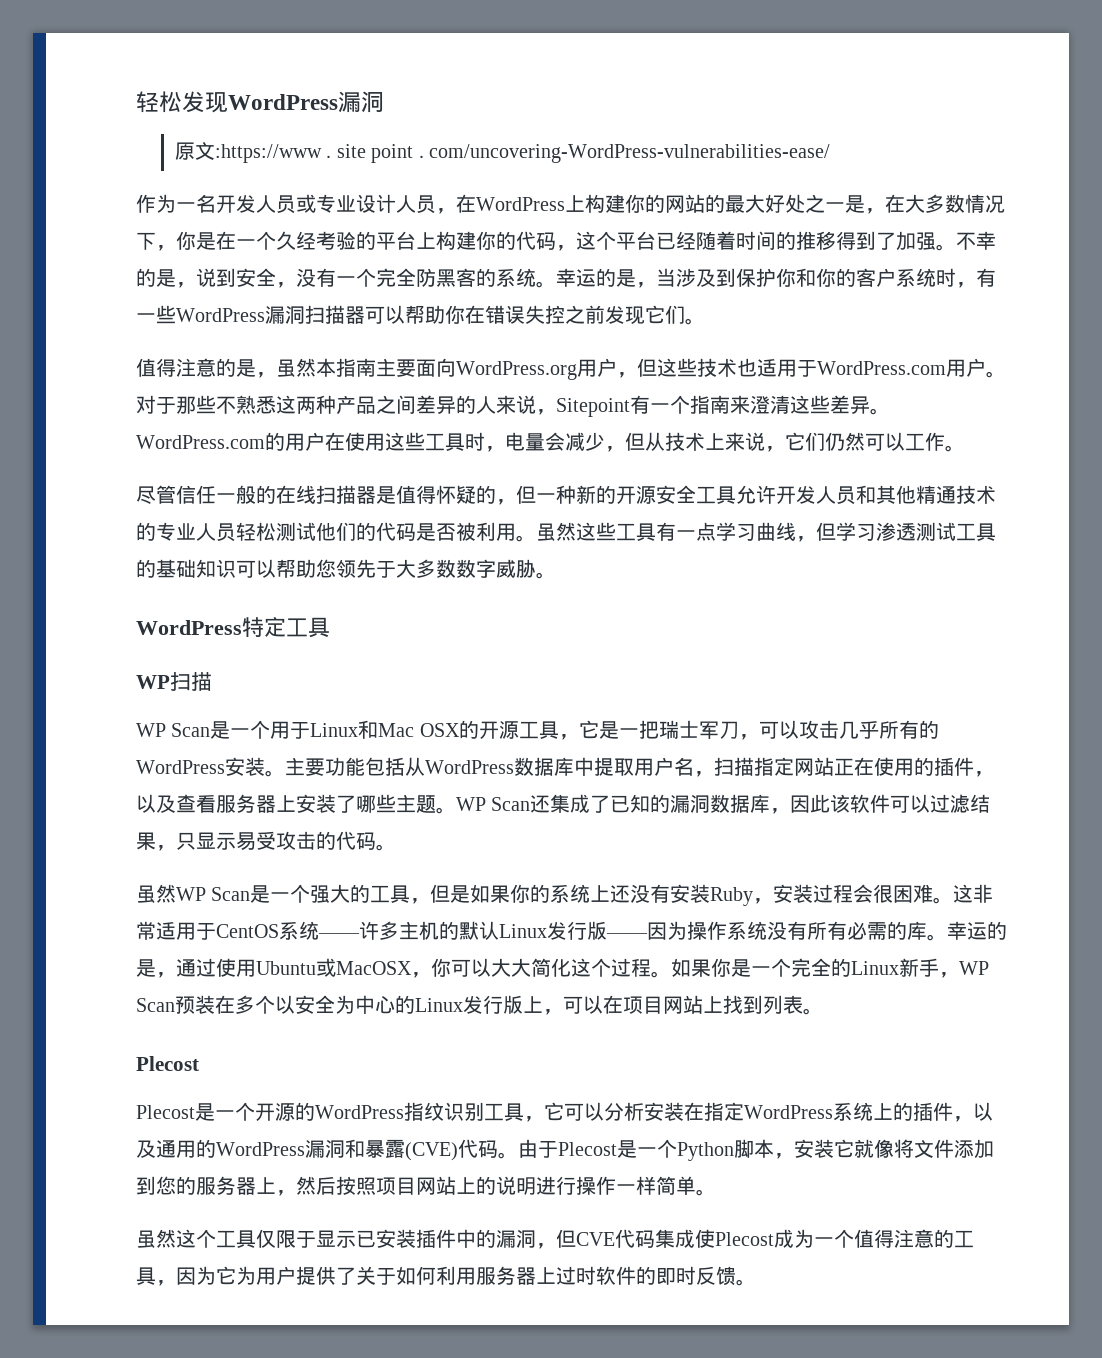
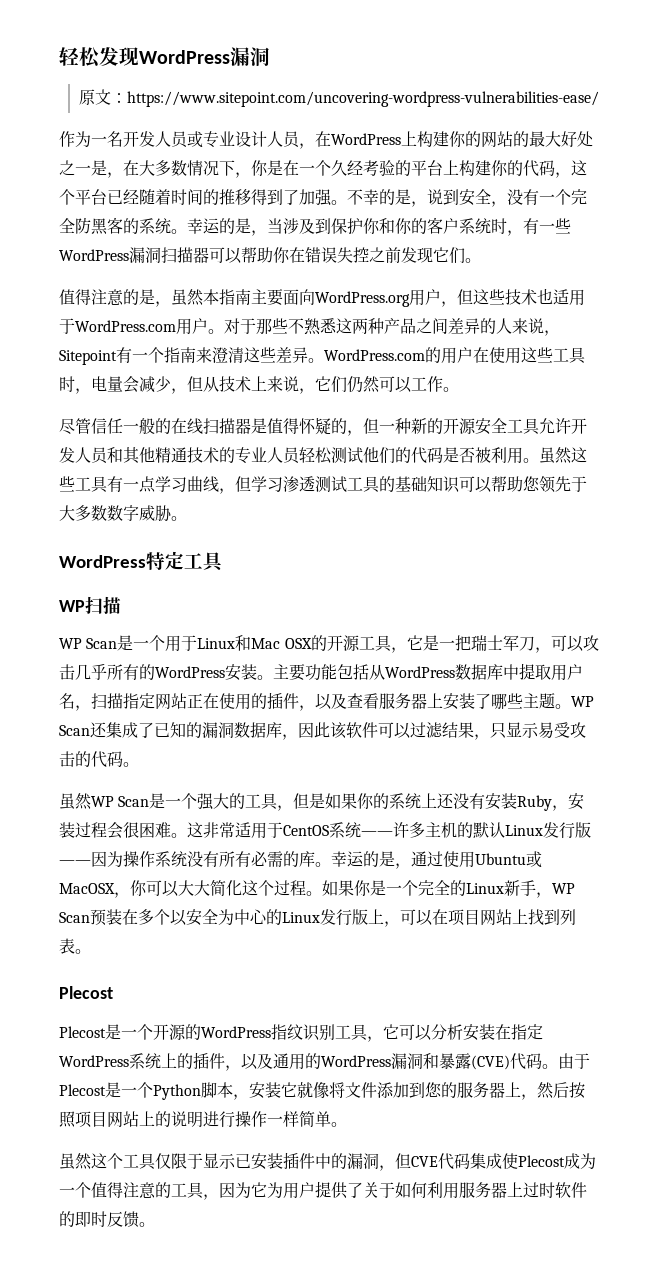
- 原文:https://www . site point . com/uncovering-WordPress-vulnerabilities-ease/
+ 原文：https://www.sitepoint.com/uncovering-wordpress-vulnerabilities-ease/

